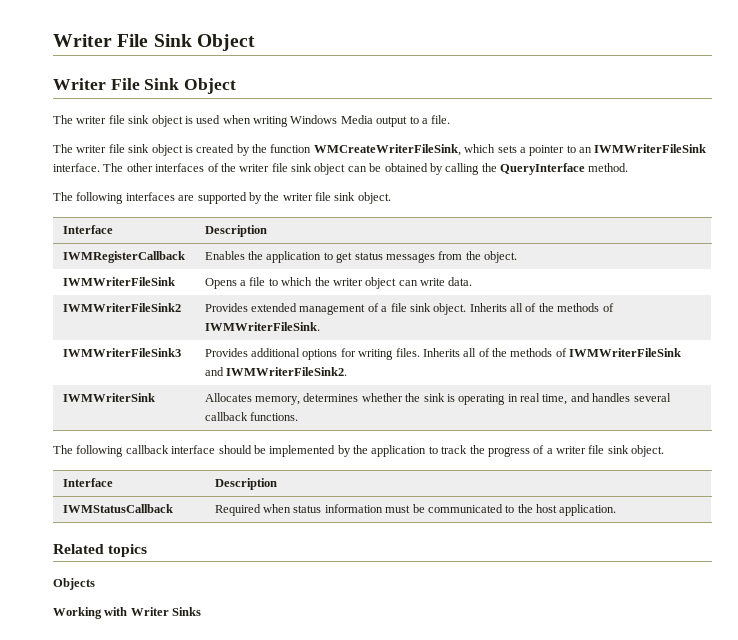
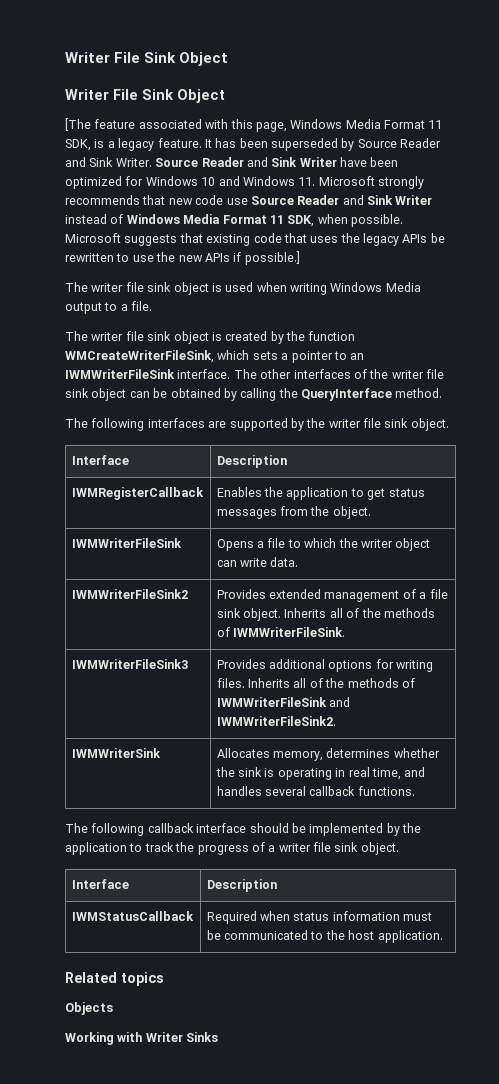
+ [The feature associated with this page, Windows Media Format 11 SDK, is a legacy feature. It has been superseded by Source Reader and Sink Writer. Source Reader and Sink Writer have been optimized for Windows 10 and Windows 11. Microsoft strongly recommends that new code use Source Reader and Sink Writer instead of Windows Media Format 11 SDK, when possible. Microsoft suggests that existing code that uses the legacy APIs be rewritten to use the new APIs if possible.]

